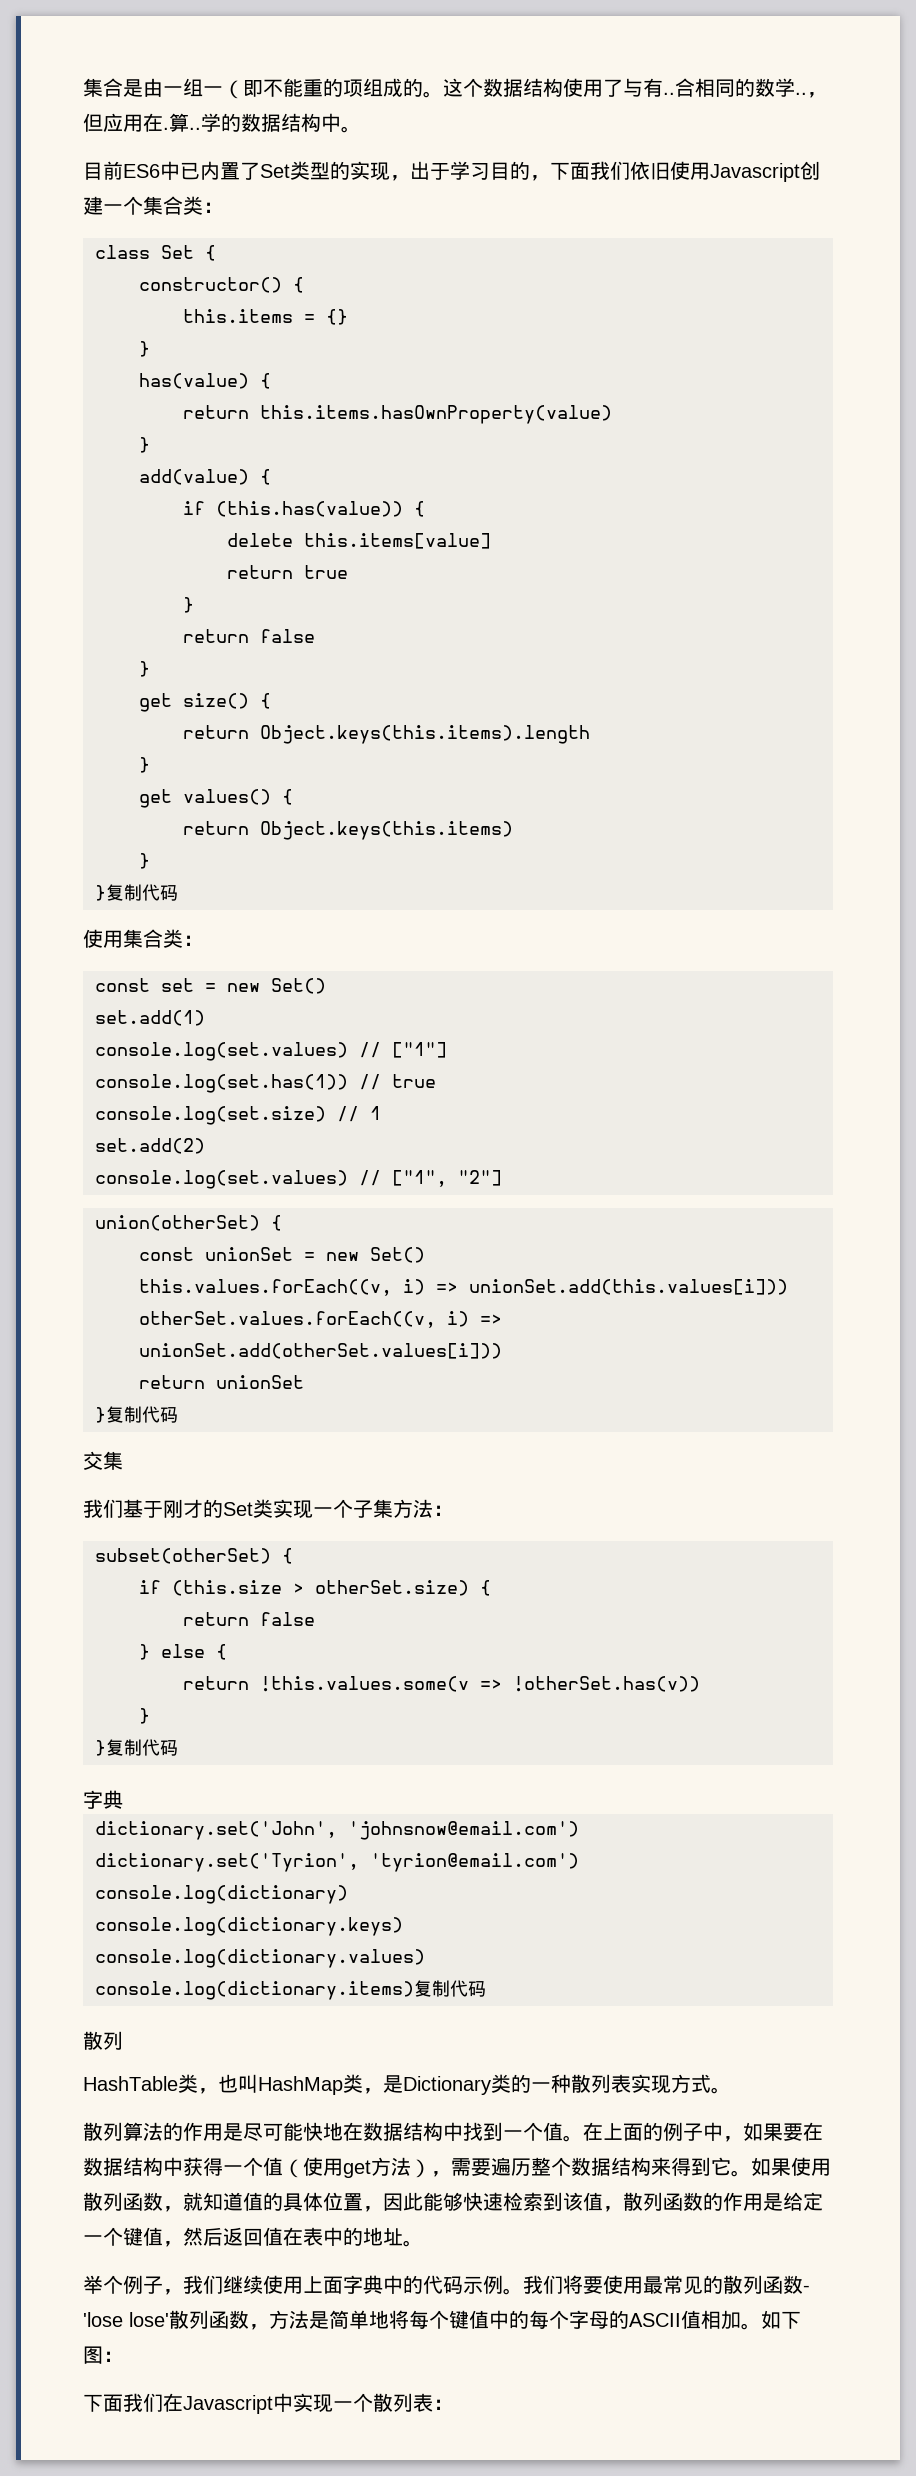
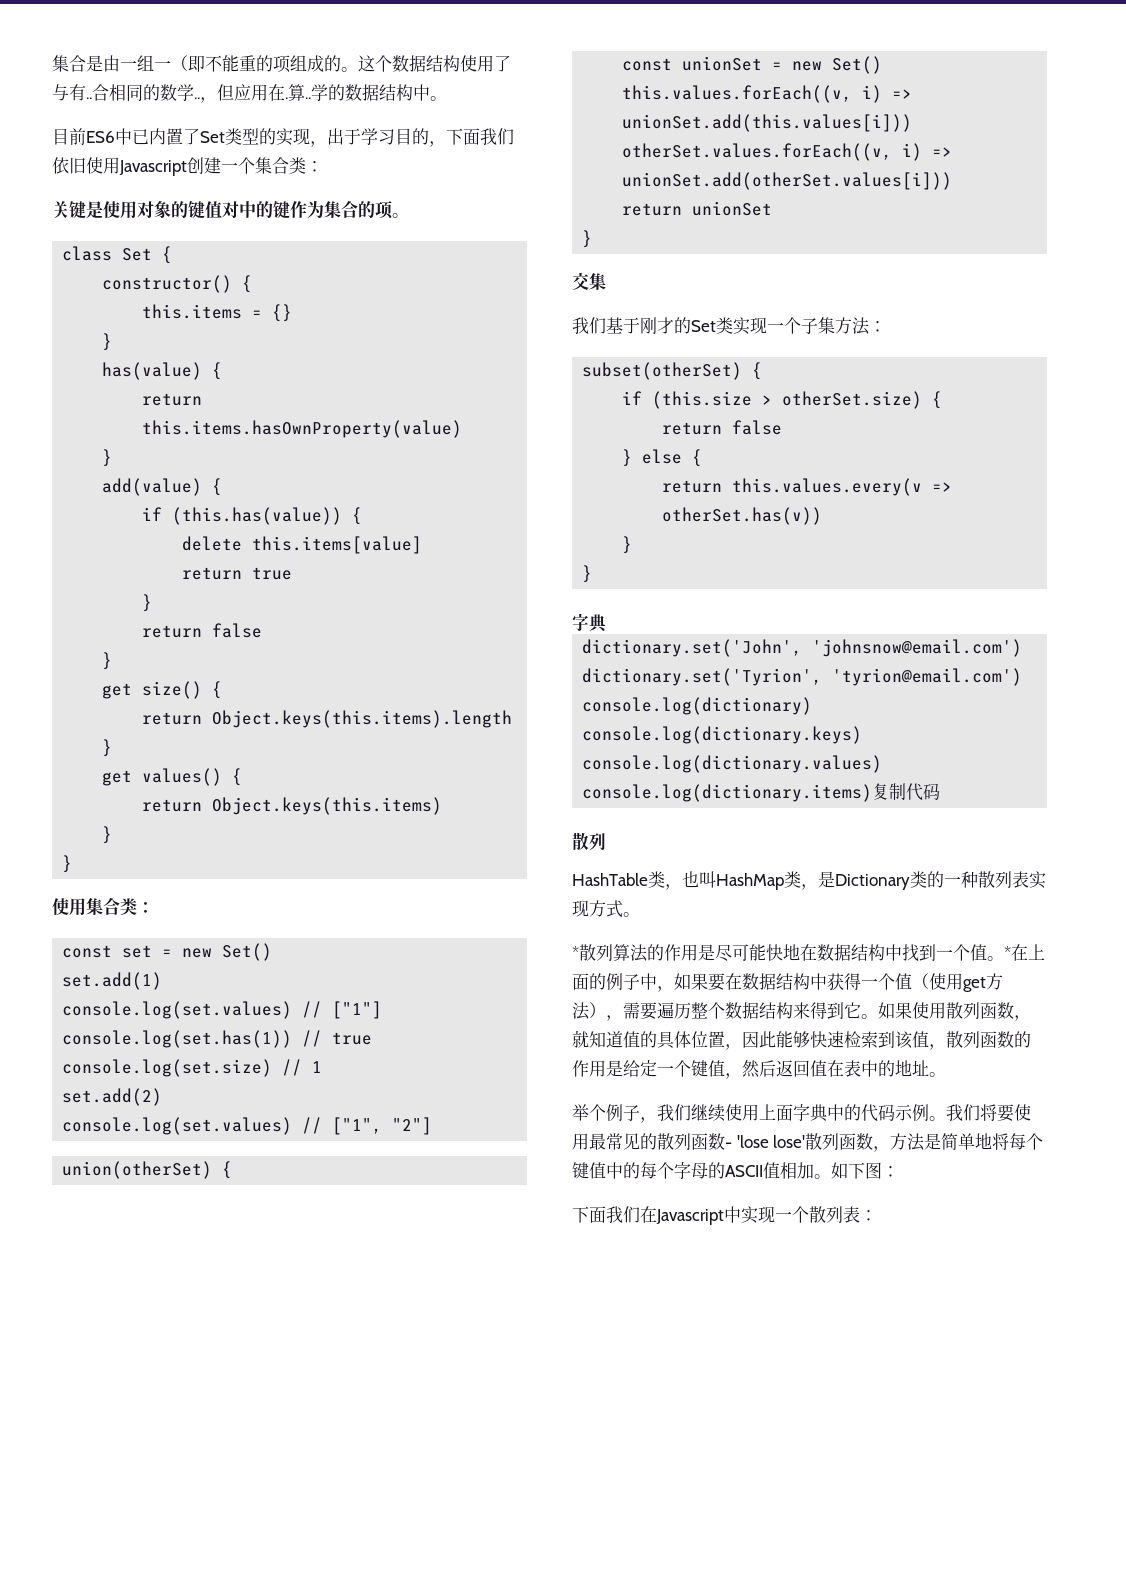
+ 关键是使用对象的键值对中的键作为集合的项。
  return Object.keys(this.items)
  }
- }复制代码
+ }
  return unionSet
- }复制代码
+ }
- return !this.values.some(v => !otherSet.has(v))
+ return this.values.every(v => otherSet.has(v))
  }
- }复制代码
+ }
- 散列算法的作用是尽可能快地在数据结构中找到一个值。
+ *散列算法的作用是尽可能快地在数据结构中找到一个值。
- 在上面的例子中，如果要在数据结构中获得一个值（使用get方法），需要遍历整个数据结构来得到它。
+ *在上面的例子中，如果要在数据结构中获得一个值（使用get方法），需要遍历整个数据结构来得到它。

